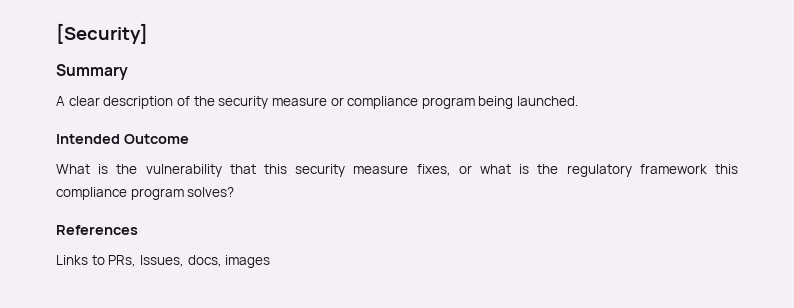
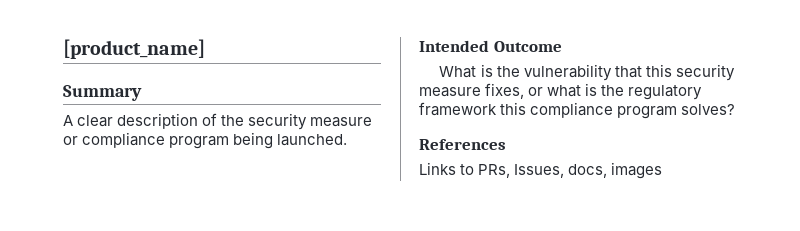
- [Security]
+ [product_name]

